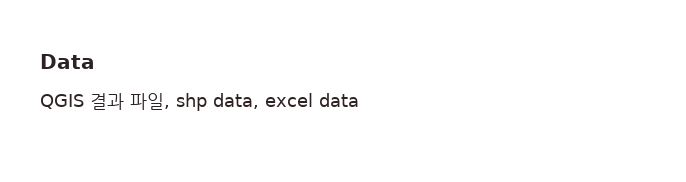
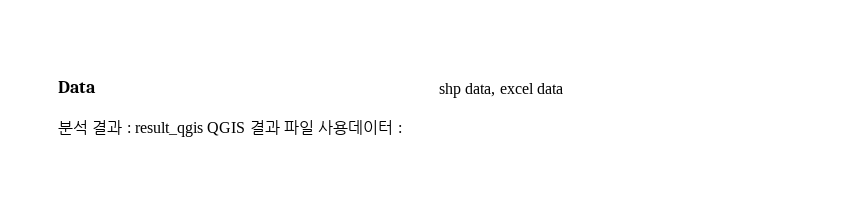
- QGIS 결과 파일, shp data, excel data
+ 분석 결과 : result_qgis QGIS 결과 파일 사용데이터 : shp data, excel data

